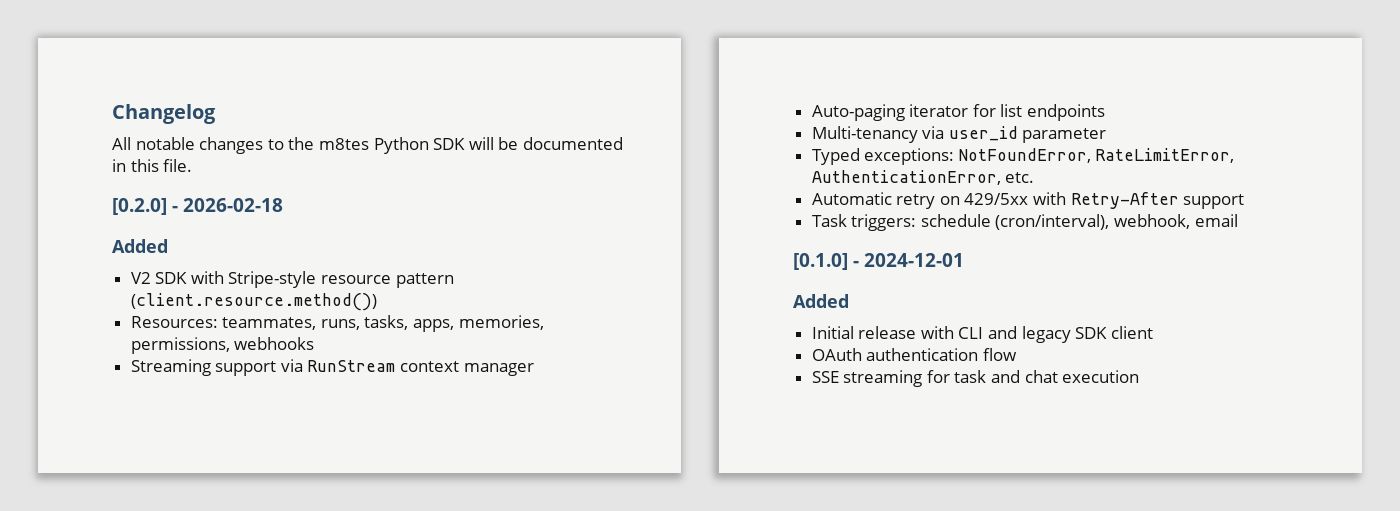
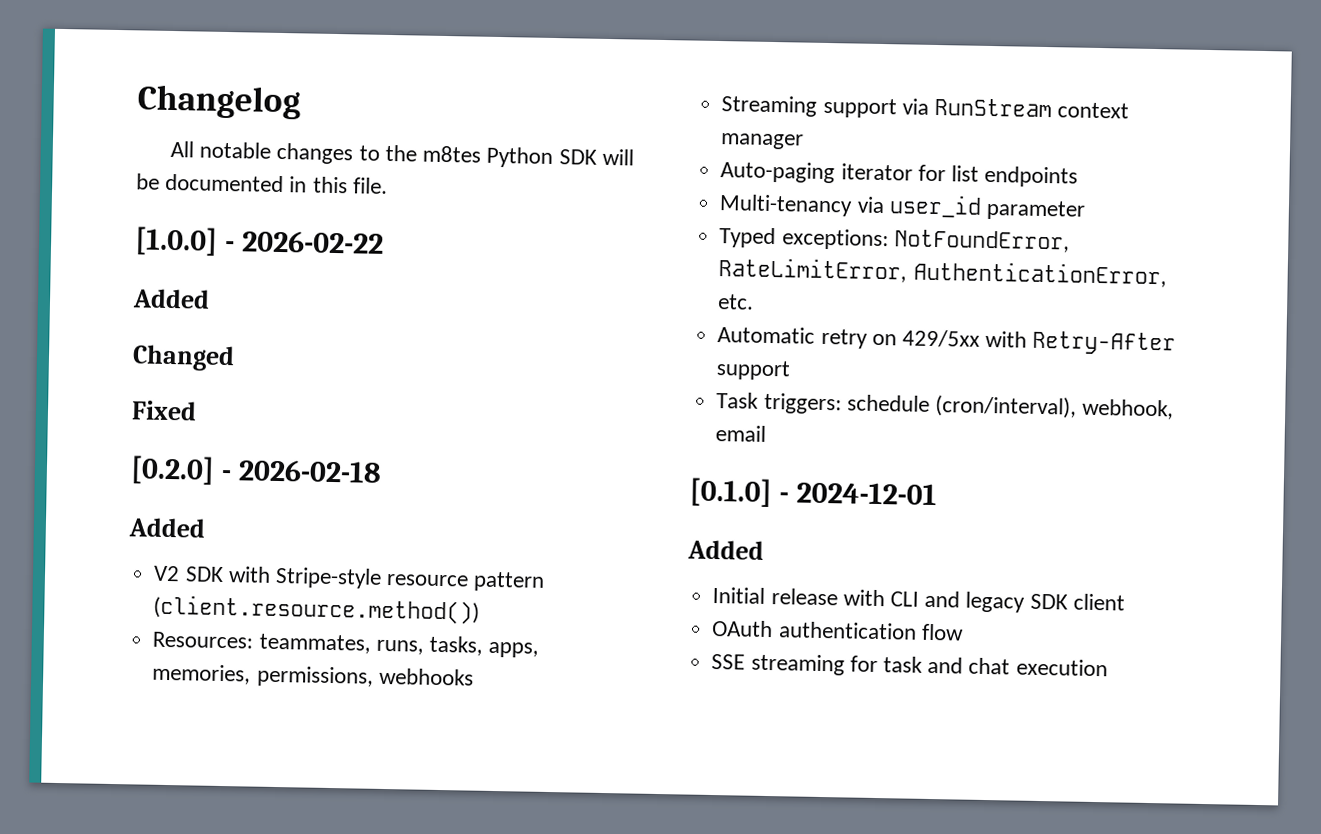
+ [1.0.0] - 2026-02-22
+ Added
+ Changed
+ Fixed

